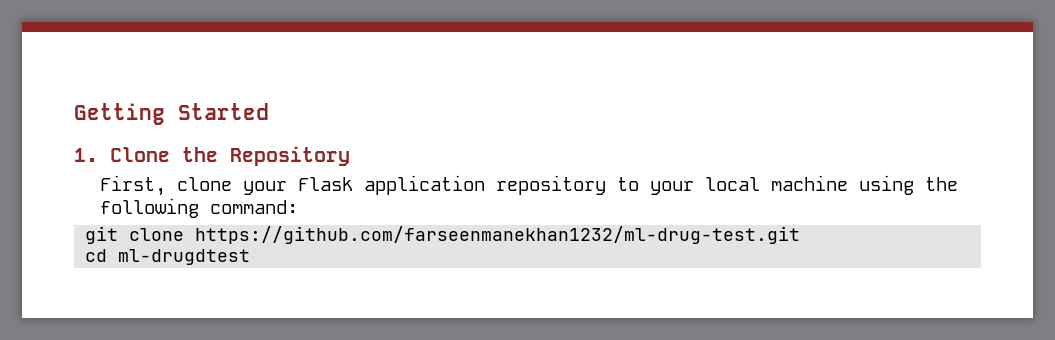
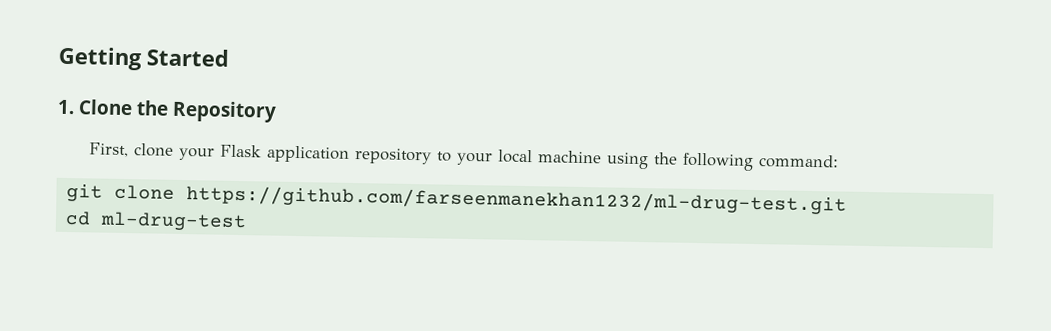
- cd ml-drugdtest
+ cd ml-drug-test

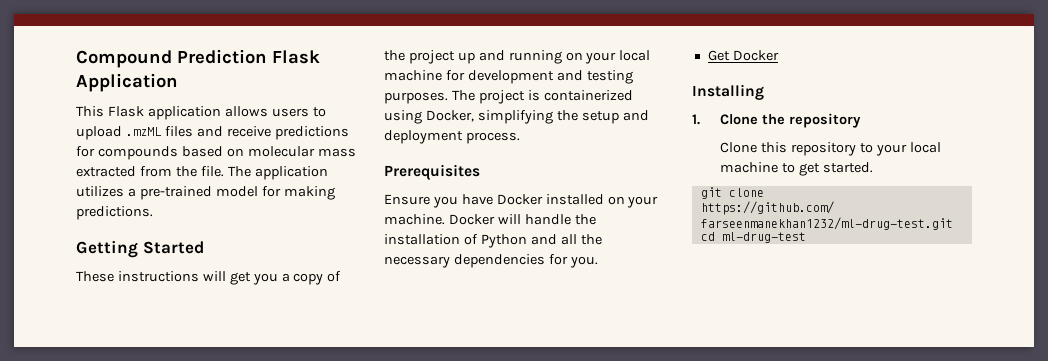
+ Compound Prediction Flask Application
+ This Flask application allows users to upload .mzML files and receive predictions for compounds based on molecular mass extracted from the file. The application utilizes a pre-trained model for making predictions.
  Getting Started
- 1. Clone the Repository
- First, clone your Flask application repository to your local machine using the following command:
+ These instructions will get you a copy of the project up and running on your local machine for development and testing purposes. The project is containerized using Docker, simplifying the setup and deployment process.
+ Prerequisites
+ Ensure you have Docker installed on your machine. Docker will handle the installation of Python and all the necessary dependencies for you.
+ Get Docker
+ Installing
+ 1. Clone the repository
+ Clone this repository to your local machine to get started.

